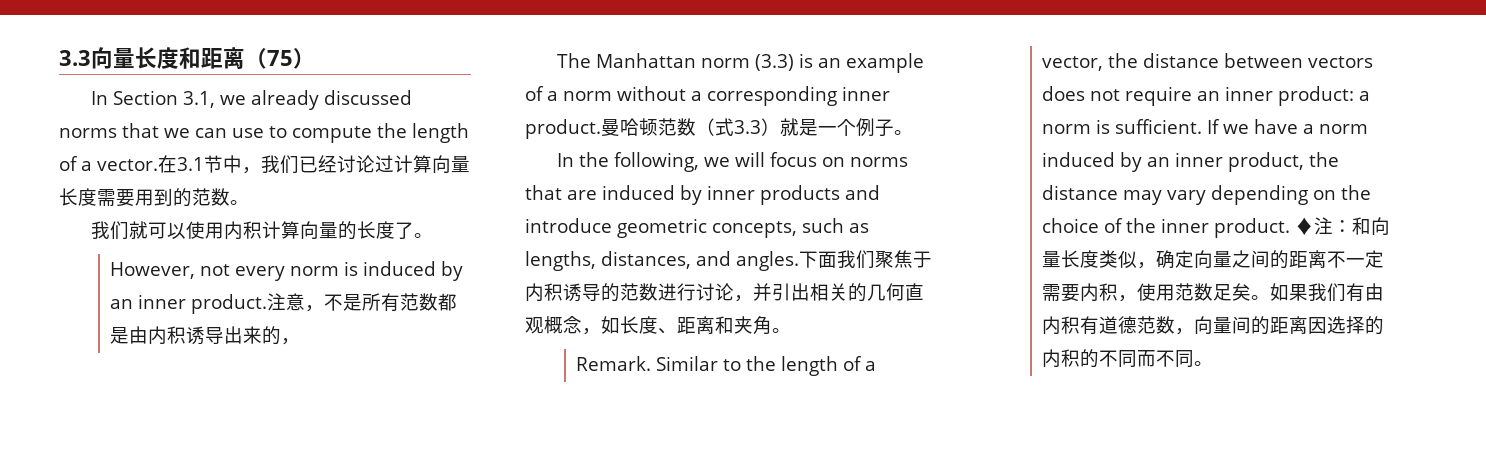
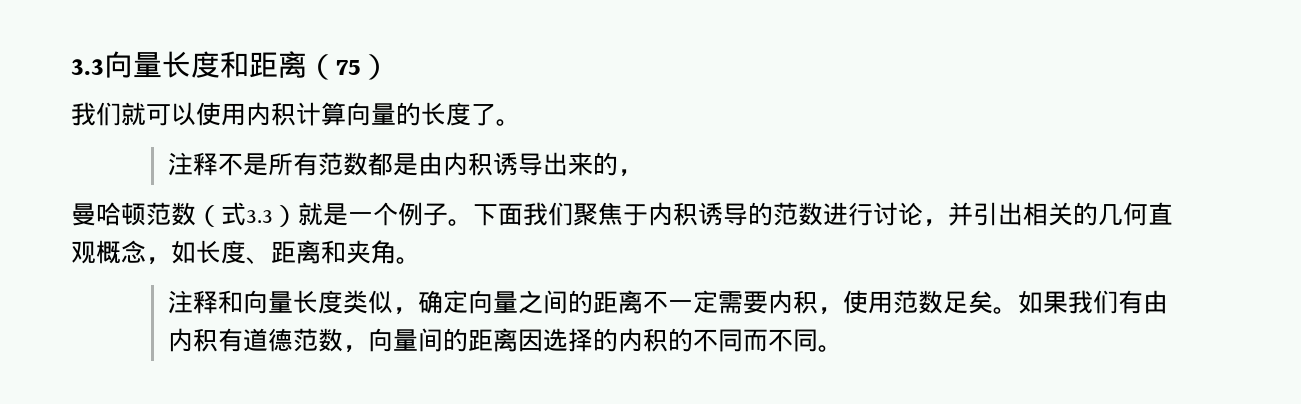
- In Section 3.1, we already discussed norms that we can use to compute the length of a vector.在3.1节中，我们已经讨论过计算向量长度需要用到的范数。
- However, not every norm is induced by an inner product.注意，不是所有范数都是由内积诱导出来的，
+ 注释不是所有范数都是由内积诱导出来的，
- The Manhattan norm (3.3) is an example of a norm without a corresponding inner product.曼哈顿范数（式3.3）就是一个例子。
- In the following, we will focus on norms that are induced by inner products and introduce geometric concepts, such as lengths, distances, and angles.下面我们聚焦于内积诱导的范数进行讨论，并引出相关的几何直观概念，如长度、距离和夹角。
+ 曼哈顿范数（式3.3）就是一个例子。下面我们聚焦于内积诱导的范数进行讨论，并引出相关的几何直观概念，如长度、距离和夹角。
- Remark. Similar to the length of a vector, the distance between vectors does not require an inner product: a norm is sufficient. If we have a norm induced by an inner product, the distance may vary depending on the choice of the inner product. ♦注：和向量长度类似，确定向量之间的距离不一定需要内积，使用范数足矣。
+ 注释和向量长度类似，确定向量之间的距离不一定需要内积，使用范数足矣。

